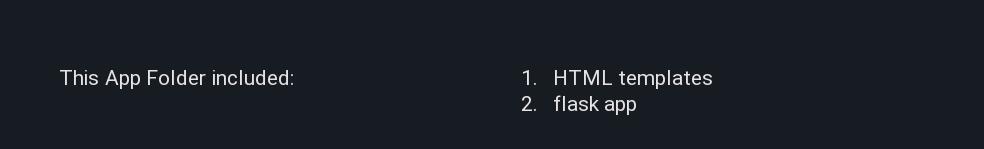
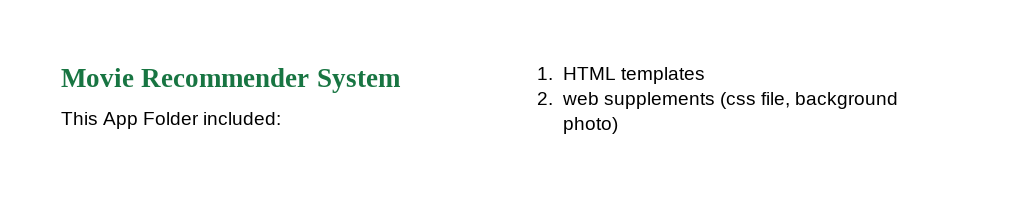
+ Movie Recommender System
- 2. flask app
+ 2. web supplements (css file, background photo)

